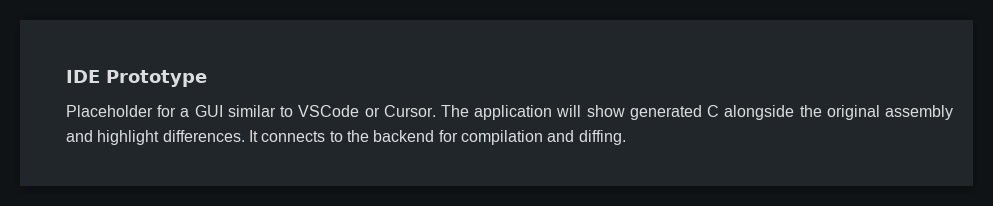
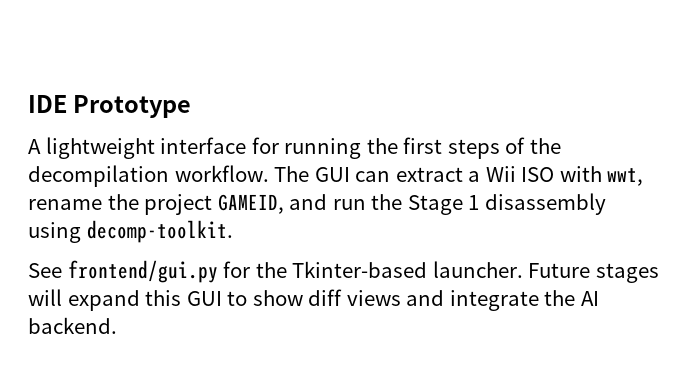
- Placeholder for a GUI similar to VSCode or Cursor. The application will show generated C alongside the original assembly and highlight differences. It connects to the backend for compilation and diffing.
+ A lightweight interface for running the first steps of the decompilation workflow. The GUI can extract a Wii ISO with wwt, rename the project GAMEID, and run the Stage 1 disassembly using decomp-toolkit.
+ See frontend/gui.py for the Tkinter-based launcher. Future stages will expand this GUI to show diff views and integrate the AI backend.

